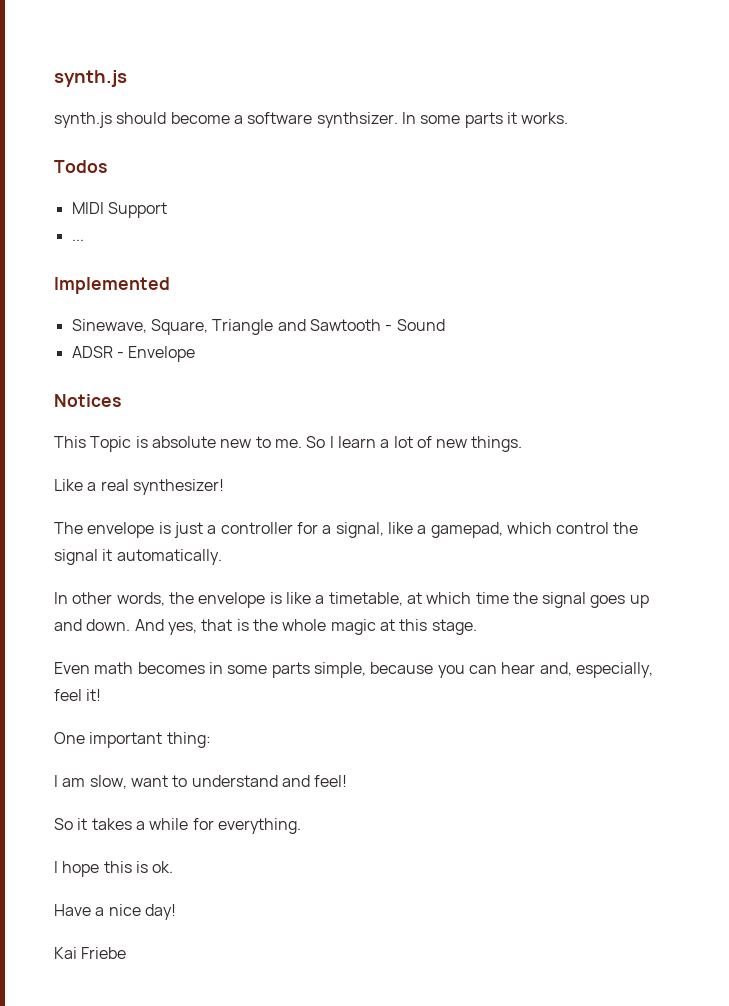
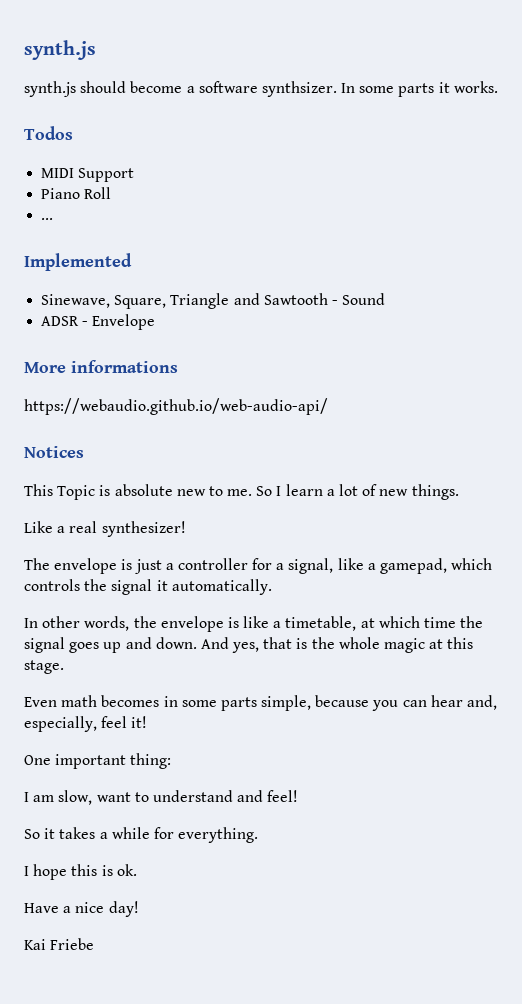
+ Piano Roll
+ More informations
+ https://webaudio.github.io/web-audio-api/
- The envelope is just a controller for a signal, like a gamepad, which control the signal it automatically.
+ The envelope is just a controller for a signal, like a gamepad, which controls the signal it automatically.

